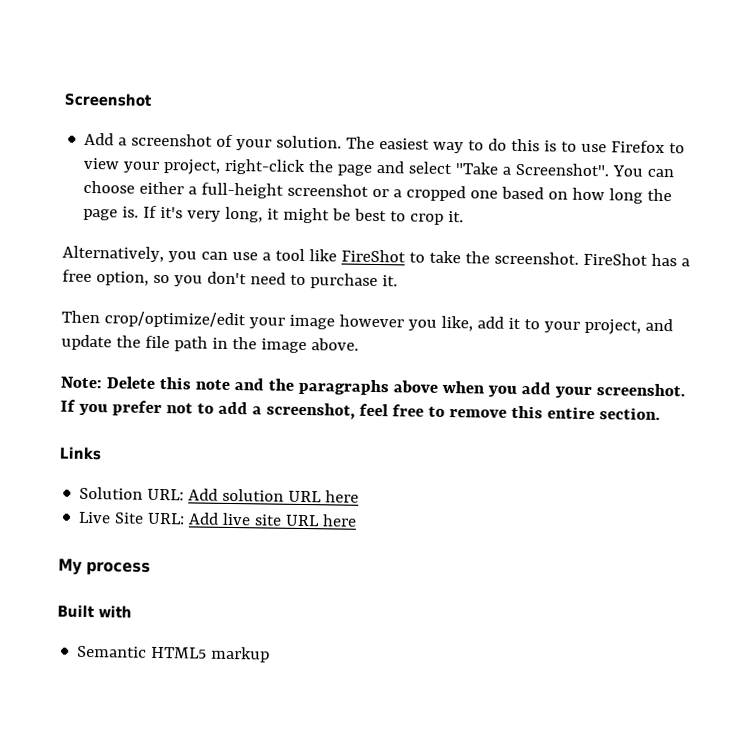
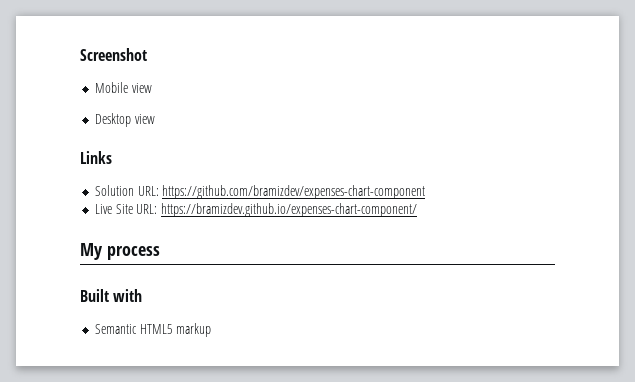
- Add a screenshot of your solution. The easiest way to do this is to use Firefox to view your project, right-click the page and select "Take a Screenshot". You can choose either a full-height screenshot or a cropped one based on how long the page is. If it's very long, it might be best to crop it.
- Alternatively, you can use a tool like FireShot to take the screenshot. FireShot has a free option, so you don't need to purchase it.
- Then crop/optimize/edit your image however you like, add it to your project, and update the file path in the image above.
- Note: Delete this note and the paragraphs above when you add your screenshot. If you prefer not to add a screenshot, feel free to remove this entire section.
+ Mobile view
+ Desktop view
- Solution URL: Add solution URL here
+ Solution URL: https://github.com/bramizdev/expenses-chart-component
- Live Site URL: Add live site URL here
+ Live Site URL: https://bramizdev.github.io/expenses-chart-component/

